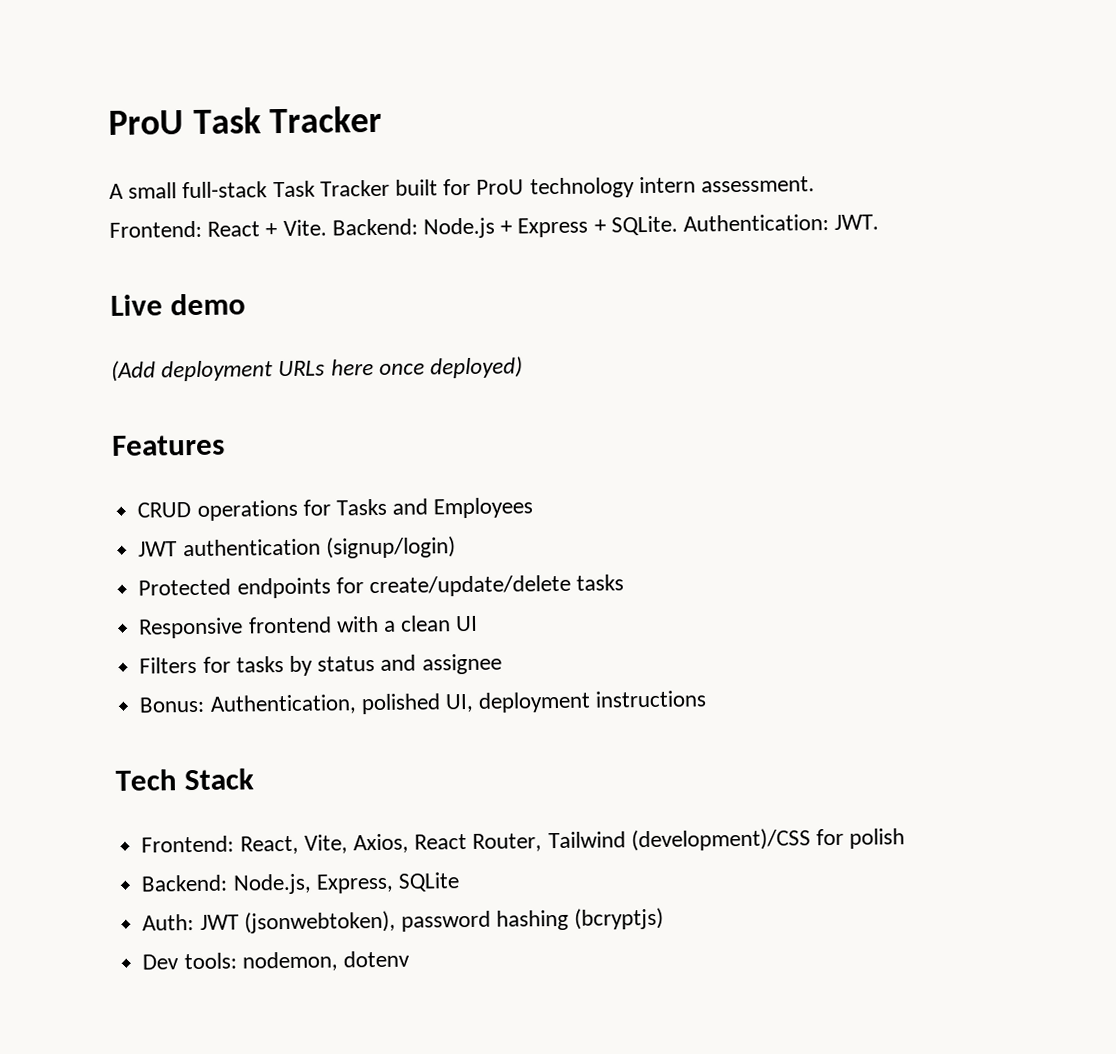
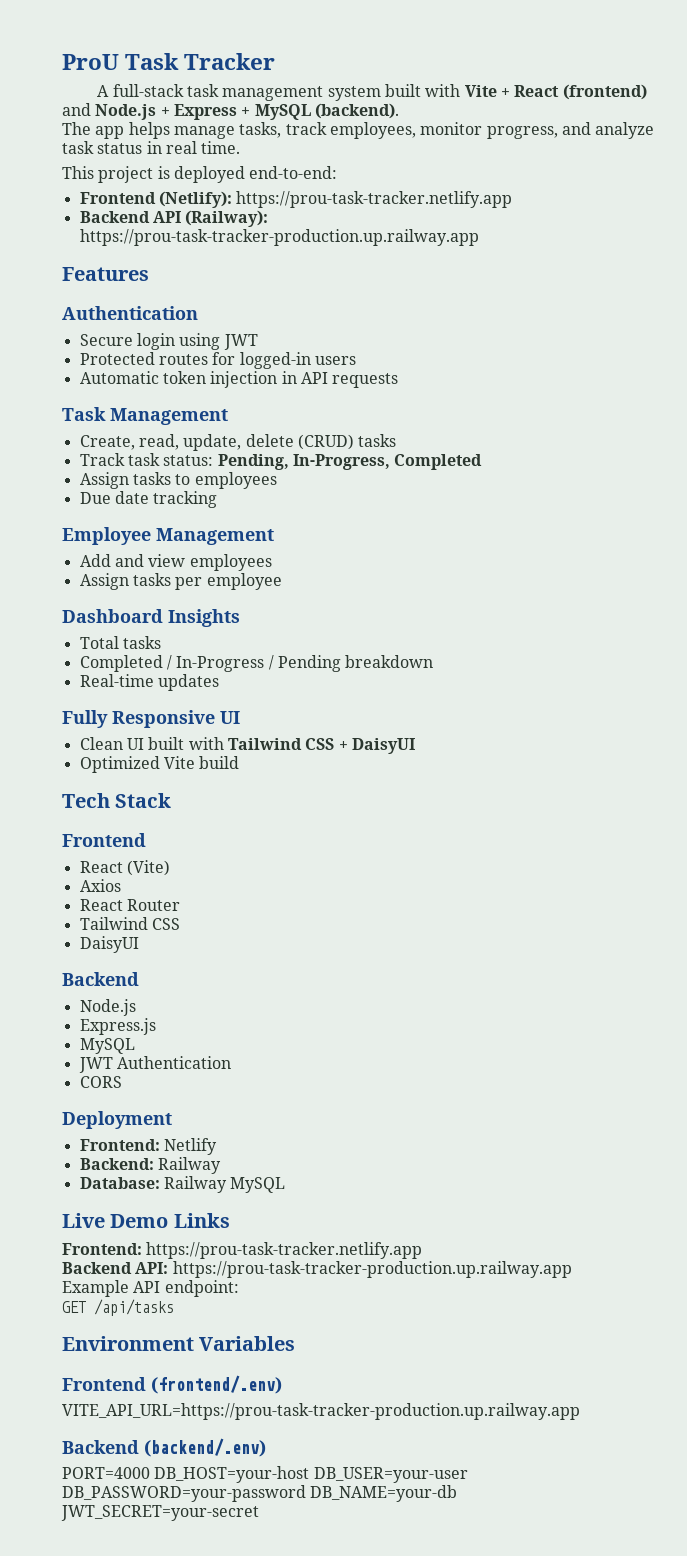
- A small full-stack Task Tracker built for ProU technology intern assessment.
- Frontend: React + Vite. Backend: Node.js + Express + SQLite. Authentication: JWT.
- Live demo
- (Add deployment URLs here once deployed)
+ A full-stack task management system built with Vite + React (frontend) and Node.js + Express + MySQL (backend).
+ The app helps manage tasks, track employees, monitor progress, and analyze task status in real time.
+ This project is deployed end-to-end:
+ Frontend (Netlify): https://prou-task-tracker.netlify.app
+ Backend API (Railway): https://prou-task-tracker-production.up.railway.app
  Features
- CRUD operations for Tasks and Employees
- JWT authentication (signup/login)
+ Authentication
+ Secure login using JWT
- Protected endpoints for create/update/delete tasks
- Responsive frontend with a clean UI
- Filters for tasks by status and assignee
- Bonus: Authentication, polished UI, deployment instructions
+ Protected routes for logged-in users
+ Automatic token injection in API requests
+ Task Management
+ Create, read, update, delete (CRUD) tasks
+ Track task status: Pending, In-Progress, Completed
+ Assign tasks to employees
+ Due date tracking
+ Employee Management
+ Add and view employees
+ Assign tasks per employee
+ Dashboard Insights
+ Total tasks
+ Completed / In-Progress / Pending breakdown
+ Real-time updates
+ Fully Responsive UI
+ Clean UI built with Tailwind CSS + DaisyUI
+ Optimized Vite build
  Tech Stack
- Frontend: React, Vite, Axios, React Router, Tailwind (development)/CSS for polish
- Backend: Node.js, Express, SQLite
- Auth: JWT (jsonwebtoken), password hashing (bcryptjs)
- Dev tools: nodemon, dotenv
+ Frontend
+ React (Vite)
+ Axios
+ React Router
+ Tailwind CSS
+ DaisyUI
+ Backend
+ Node.js
+ Express.js
+ MySQL
+ JWT Authentication
+ CORS
+ Deployment
+ Frontend: Netlify
+ Backend: Railway
+ Database: Railway MySQL
+ Live Demo Links
+ Frontend: https://prou-task-tracker.netlify.app
+ Backend API: https://prou-task-tracker-production.up.railway.app
+ Example API endpoint:
+ GET /api/tasks
+ Environment Variables
+ Frontend (frontend/.env)
+ VITE_API_URL=https://prou-task-tracker-production.up.railway.app
+ Backend (backend/.env)
+ PORT=4000 DB_HOST=your-host DB_USER=your-user DB_PASSWORD=your-password DB_NAME=your-db JWT_SECRET=your-secret

